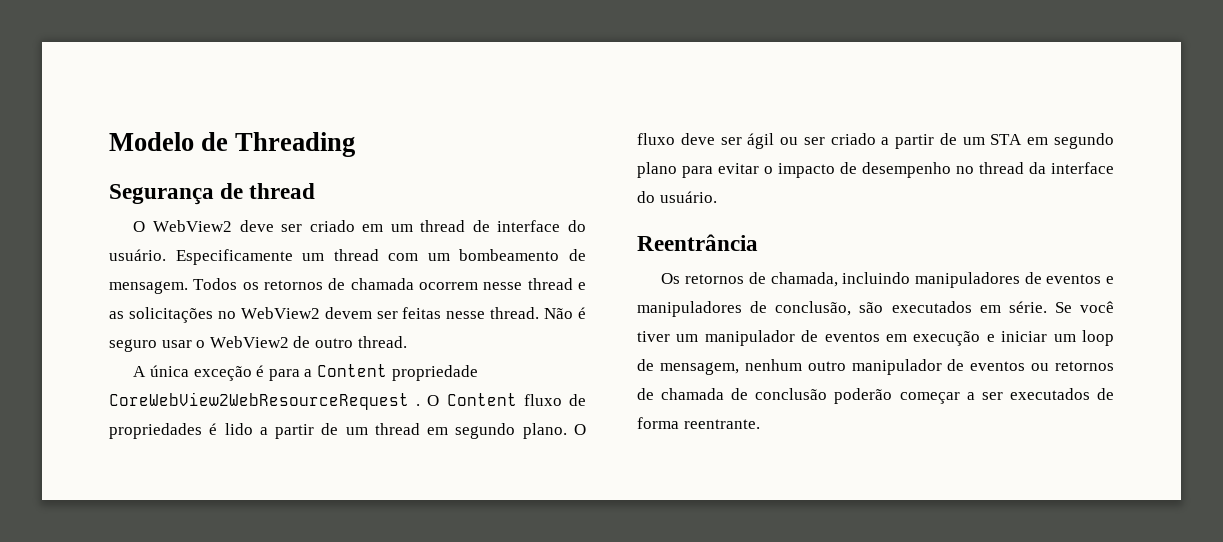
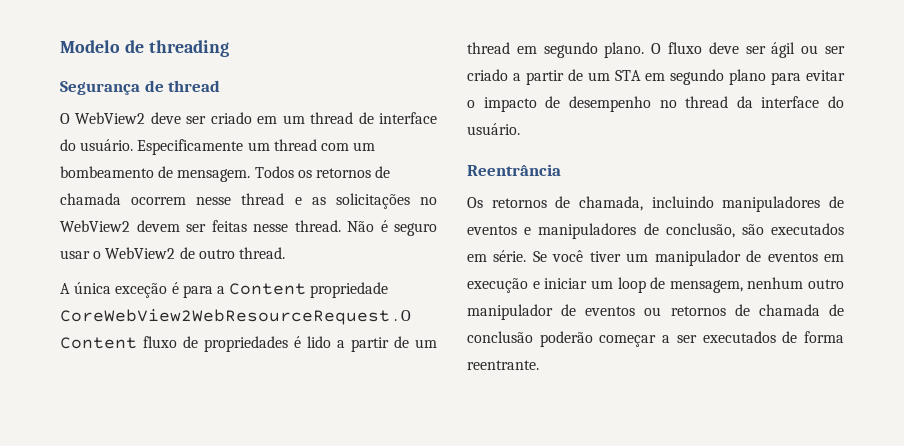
- Modelo de Threading
+ Modelo de threading

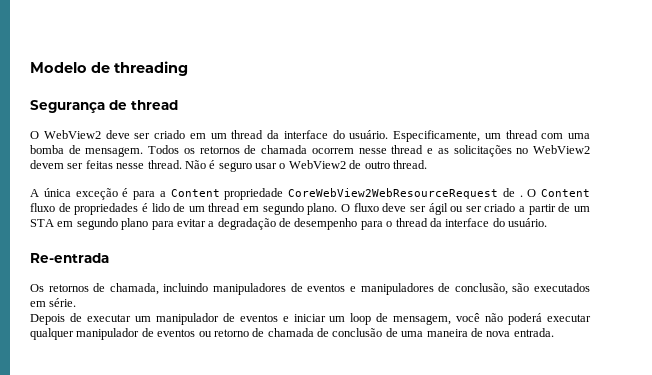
- O WebView2 deve ser criado em um thread de interface do usuário. Especificamente um thread com um bombeamento de mensagem.
+ O WebView2 deve ser criado em um thread da interface do usuário. Especificamente, um thread com uma bomba de mensagem.
- A única exceção é para a Content propriedade CoreWebView2WebResourceRequest .
+ A única exceção é para a Content propriedade CoreWebView2WebResourceRequest de .
- O Content fluxo de propriedades é lido a partir de um thread em segundo plano.
+ O Content fluxo de propriedades é lido de um thread em segundo plano.
- O fluxo deve ser ágil ou ser criado a partir de um STA em segundo plano para evitar o impacto de desempenho no thread da interface do usuário.
+ O fluxo deve ser ágil ou ser criado a partir de um STA em segundo plano para evitar a degradação de desempenho para o thread da interface do usuário.
- Reentrância
+ Re-entrada
- Os retornos de chamada, incluindo manipuladores de eventos e manipuladores de conclusão, são executados em série. Se você tiver um manipulador de eventos em execução e iniciar um loop de mensagem, nenhum outro manipulador de eventos ou retornos de chamada de conclusão poderão começar a ser executados de forma reentrante.
+ Os retornos de chamada, incluindo manipuladores de eventos e manipuladores de conclusão, são executados em série.
+ Depois de executar um manipulador de eventos e iniciar um loop de mensagem, você não poderá executar qualquer manipulador de eventos ou retorno de chamada de conclusão de uma maneira de nova entrada.

